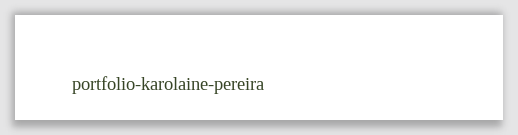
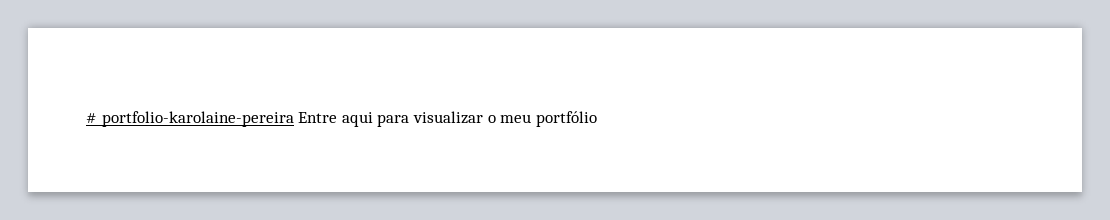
- portfolio-karolaine-pereira
+ # portfolio-karolaine-pereira Entre aqui para visualizar o meu portfólio

